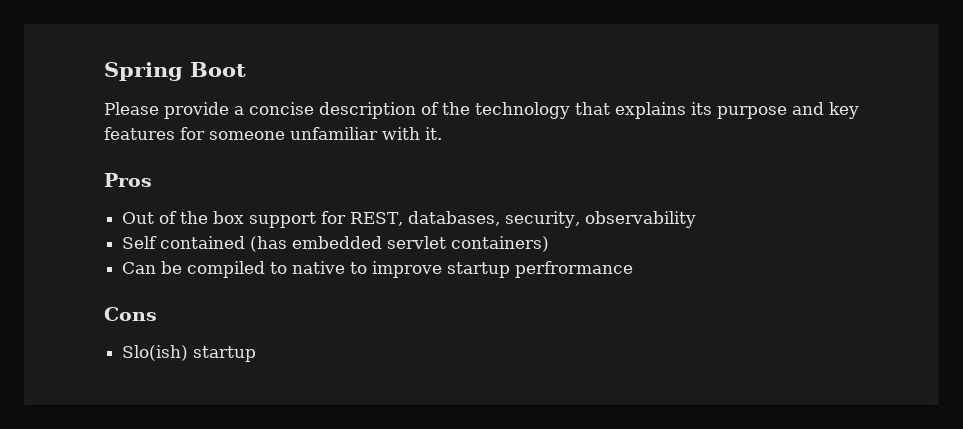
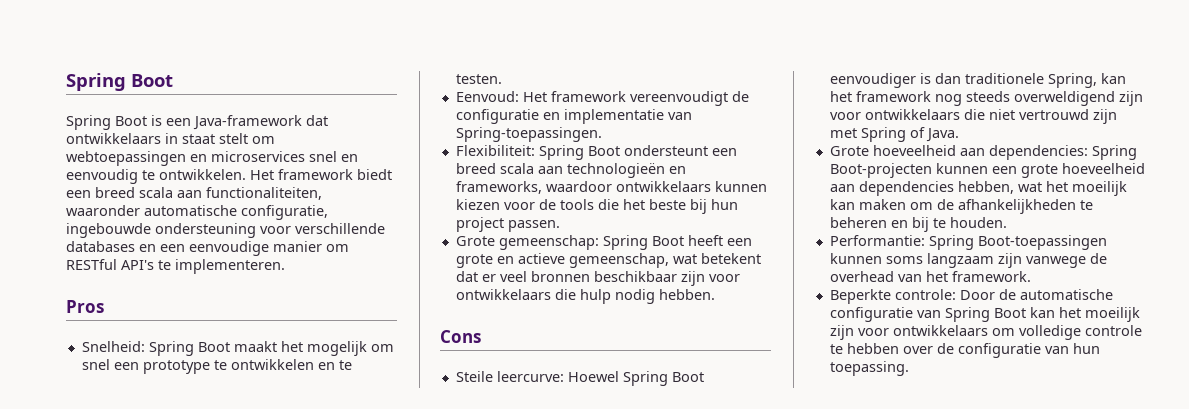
- Please provide a concise description of the technology that explains its purpose and key features for someone unfamiliar with it.
+ Spring Boot is een Java-framework dat ontwikkelaars in staat stelt om webtoepassingen en microservices snel en eenvoudig te ontwikkelen. Het framework biedt een breed scala aan functionaliteiten, waaronder automatische configuratie, ingebouwde ondersteuning voor verschillende databases en een eenvoudige manier om RESTful API's te implementeren.
  Pros
- Out of the box support for REST, databases, security, observability
- Self contained (has embedded servlet containers)
- Can be compiled to native to improve startup perfrormance
+ Snelheid: Spring Boot maakt het mogelijk om snel een prototype te ontwikkelen en te testen.
+ Eenvoud: Het framework vereenvoudigt de configuratie en implementatie van Spring-toepassingen.
+ Flexibiliteit: Spring Boot ondersteunt een breed scala aan technologieën en frameworks, waardoor ontwikkelaars kunnen kiezen voor de tools die het beste bij hun project passen.
+ Grote gemeenschap: Spring Boot heeft een grote en actieve gemeenschap, wat betekent dat er veel bronnen beschikbaar zijn voor ontwikkelaars die hulp nodig hebben.
  Cons
- Slo(ish) startup
+ Steile leercurve: Hoewel Spring Boot eenvoudiger is dan traditionele Spring, kan het framework nog steeds overweldigend zijn voor ontwikkelaars die niet vertrouwd zijn met Spring of Java.
+ Grote hoeveelheid aan dependencies: Spring Boot-projecten kunnen een grote hoeveelheid aan dependencies hebben, wat het moeilijk kan maken om de afhankelijkheden te beheren en bij te houden.
+ Performantie: Spring Boot-toepassingen kunnen soms langzaam zijn vanwege de overhead van het framework.
+ Beperkte controle: Door de automatische configuratie van Spring Boot kan het moeilijk zijn voor ontwikkelaars om volledige controle te hebben over de configuratie van hun toepassing.

